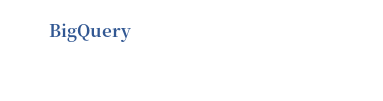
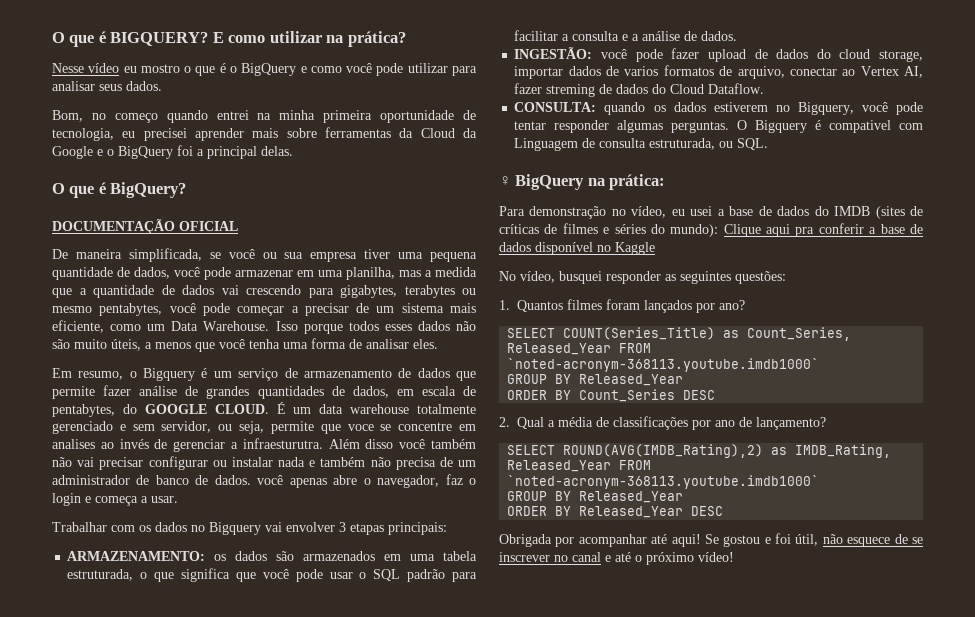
- BigQuery
+ O que é BIGQUERY? E como utilizar na prática?
+ Nesse vídeo eu mostro o que é o BigQuery e como você pode utilizar para analisar seus dados.
+ Bom, no começo quando entrei na minha primeira oportunidade de tecnologia, eu precisei aprender mais sobre ferramentas da Cloud da Google e o BigQuery foi a principal delas.
+ O que é BigQuery?
+ DOCUMENTAÇÃO OFICIAL
+ De maneira simplificada, se você ou sua empresa tiver uma pequena quantidade de dados, você pode armazenar em uma planilha, mas a medida que a quantidade de dados vai crescendo para gigabytes, terabytes ou mesmo pentabytes, você pode começar a precisar de um sistema mais eficiente, como um Data Warehouse. Isso porque todos esses dados não são muito úteis, a menos que você tenha uma forma de analisar eles.
+ Em resumo, o Bigquery é um serviço de armazenamento de dados que permite fazer análise de grandes quantidades de dados, em escala de pentabytes, do GOOGLE CLOUD. É um data warehouse totalmente gerenciado e sem servidor, ou seja, permite que voce se concentre em analises ao invés de gerenciar a infraesturutra. Além disso você também não vai precisar configurar ou instalar nada e também não precisa de um administrador de banco de dados. você apenas abre o navegador, faz o login e começa a usar.
+ Trabalhar com os dados no Bigquery vai envolver 3 etapas principais:
+ ARMAZENAMENTO: os dados são armazenados em uma tabela estruturada, o que significa que você pode usar o SQL padrão para facilitar a consulta e a análise de dados.
+ INGESTÃO: você pode fazer upload de dados do cloud storage, importar dados de varios formatos de arquivo, conectar ao Vertex AI, fazer streming de dados do Cloud Dataflow.
+ CONSULTA: quando os dados estiverem no Bigquery, você pode tentar responder algumas perguntas. O Bigquery é compativel com Linguagem de consulta estruturada, ou SQL.
+ ♀ BigQuery na prática:
+ Para demonstração no vídeo, eu usei a base de dados do IMDB (sites de críticas de filmes e séries do mundo): Clique aqui pra conferir a base de dados disponível no Kaggle
+ No vídeo, busquei responder as seguintes questões:
+ 1. Quantos filmes foram lançados por ano?
+ SELECT COUNT(Series_Title) as Count_Series, Released_Year FROM `noted-acronym-368113.youtube.imdb1000`
+ GROUP BY Released_Year
+ ORDER BY Count_Series DESC
+ 2. Qual a média de classificações por ano de lançamento?
+ SELECT ROUND(AVG(IMDB_Rating),2) as IMDB_Rating, Released_Year FROM `noted-acronym-368113.youtube.imdb1000`
+ GROUP BY Released_Year
+ ORDER BY Released_Year DESC
+ Obrigada por acompanhar até aqui! Se gostou e foi útil, não esquece de se inscrever no canal e até o próximo vídeo!

